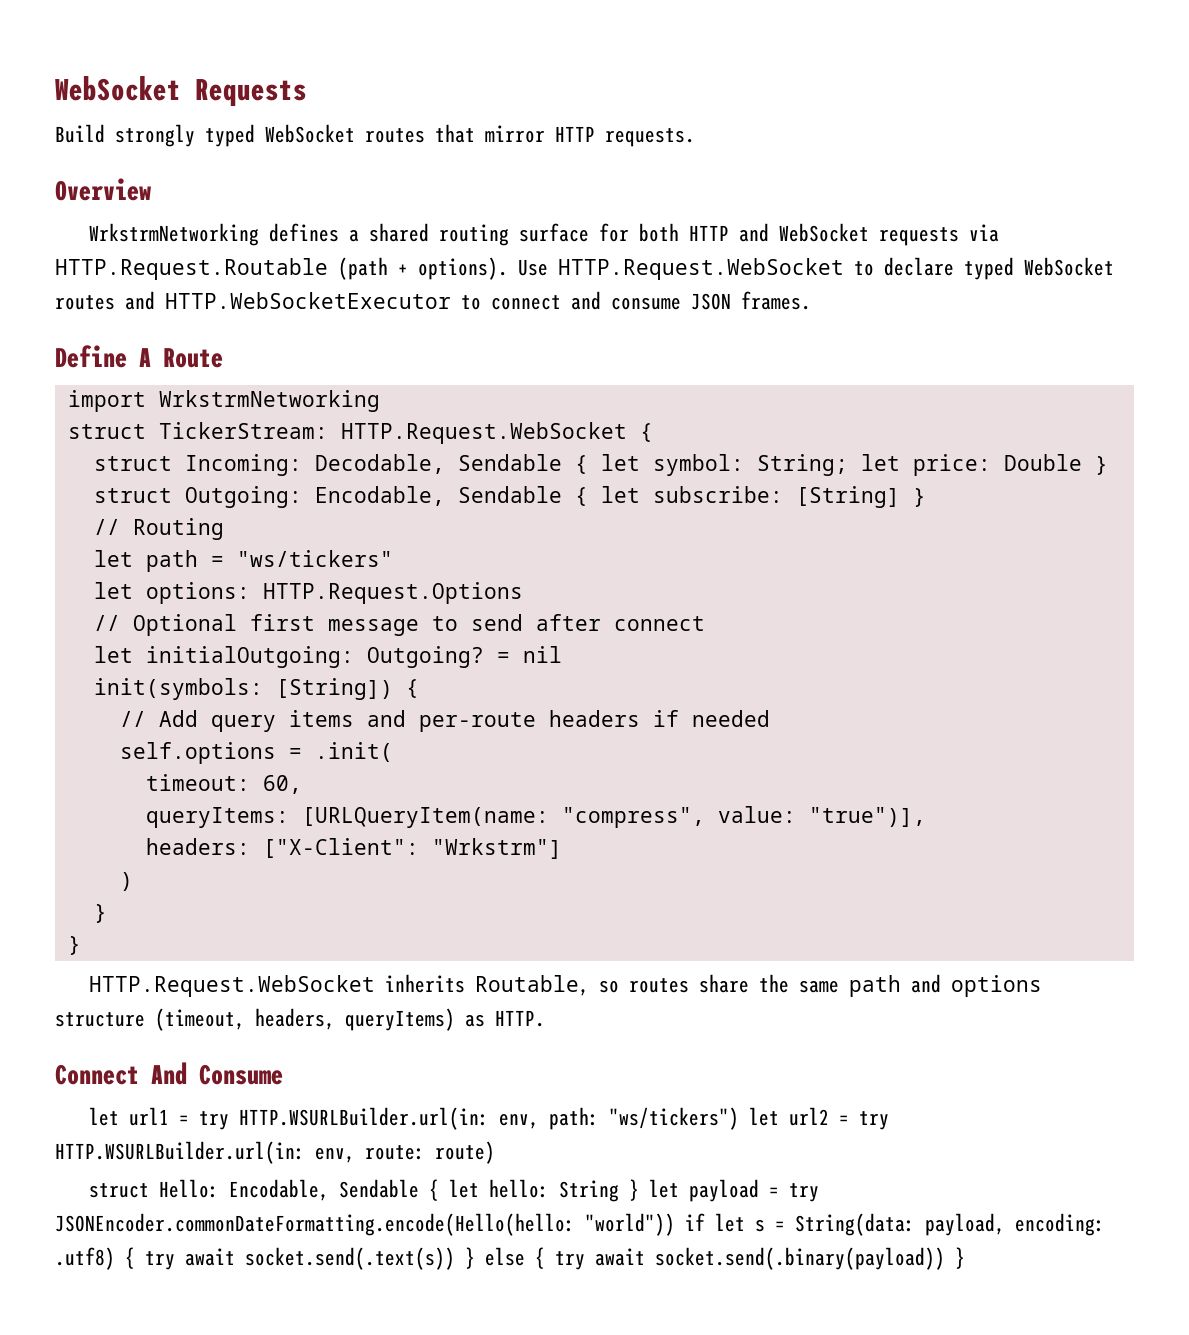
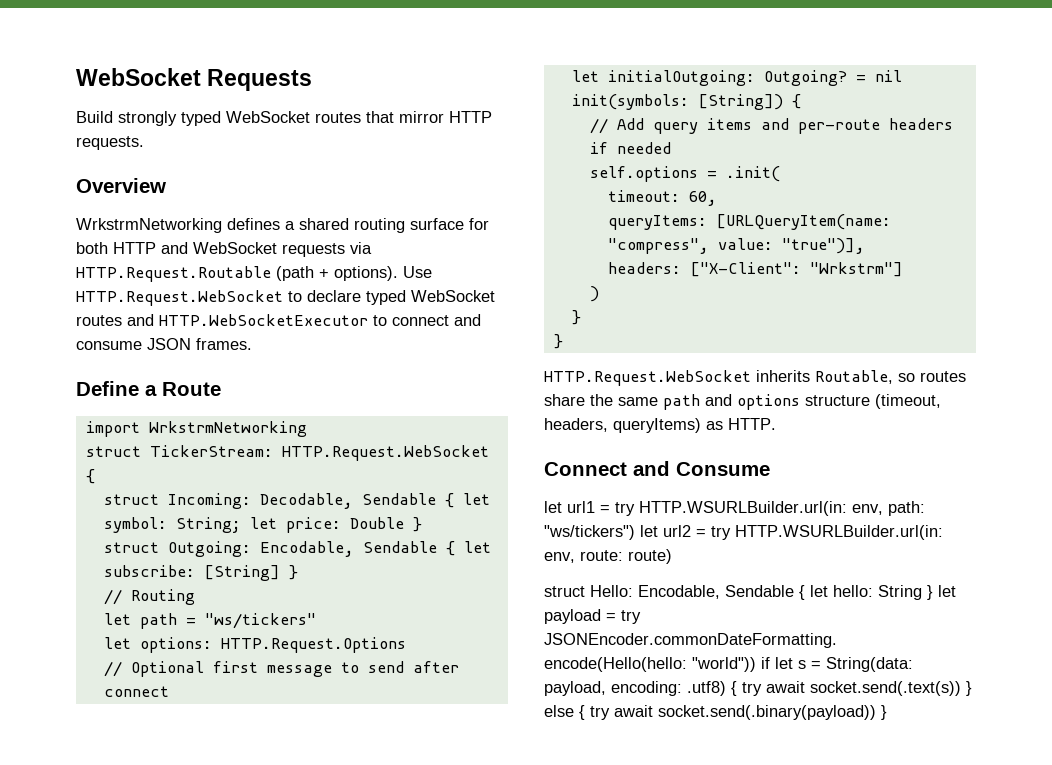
- Define A Route
+ Define a Route
- Connect And Consume
+ Connect and Consume

